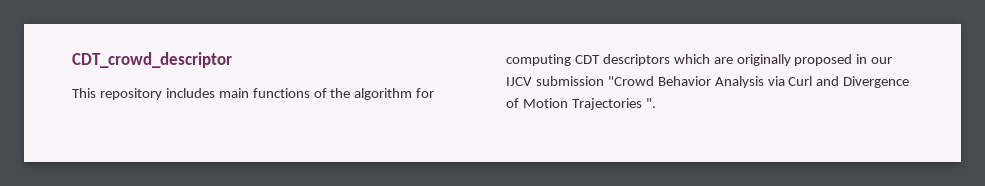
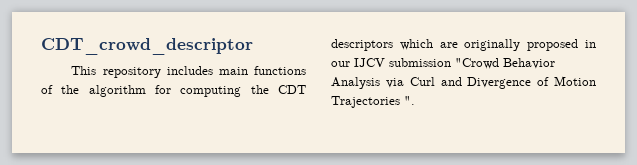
- This repository includes main functions of the algorithm for computing CDT descriptors which are originally proposed in our IJCV submission "Crowd Behavior Analysis via Curl and Divergence of Motion Trajectories ".
+ This repository includes main functions of the algorithm for computing the CDT descriptors which are originally proposed in our IJCV submission "Crowd Behavior Analysis via Curl and Divergence of Motion Trajectories ".

